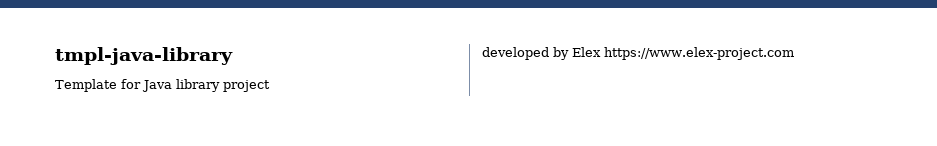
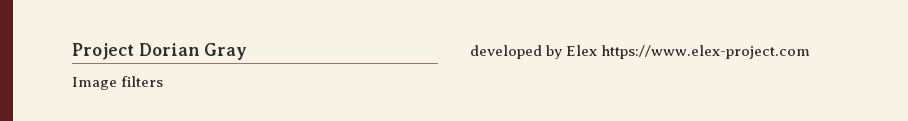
- tmpl-java-library
- Template for Java library project
+ Project Dorian Gray
+ Image filters

